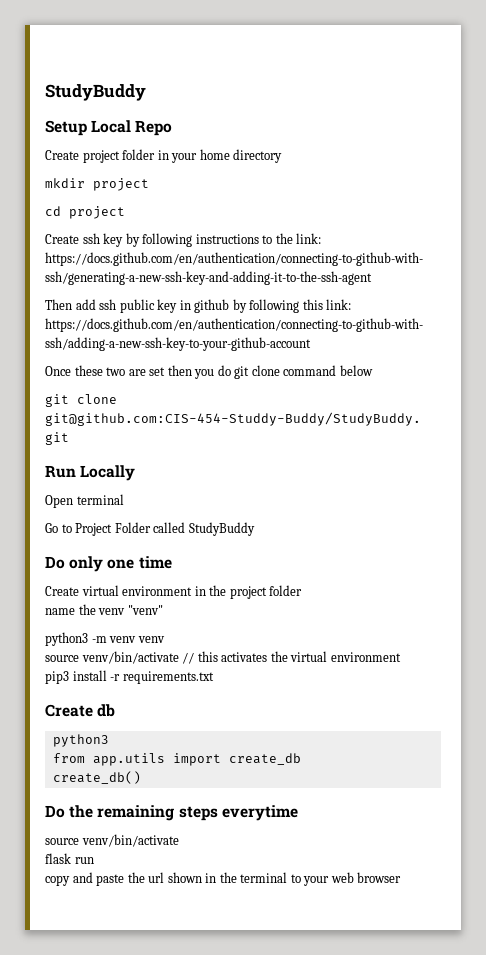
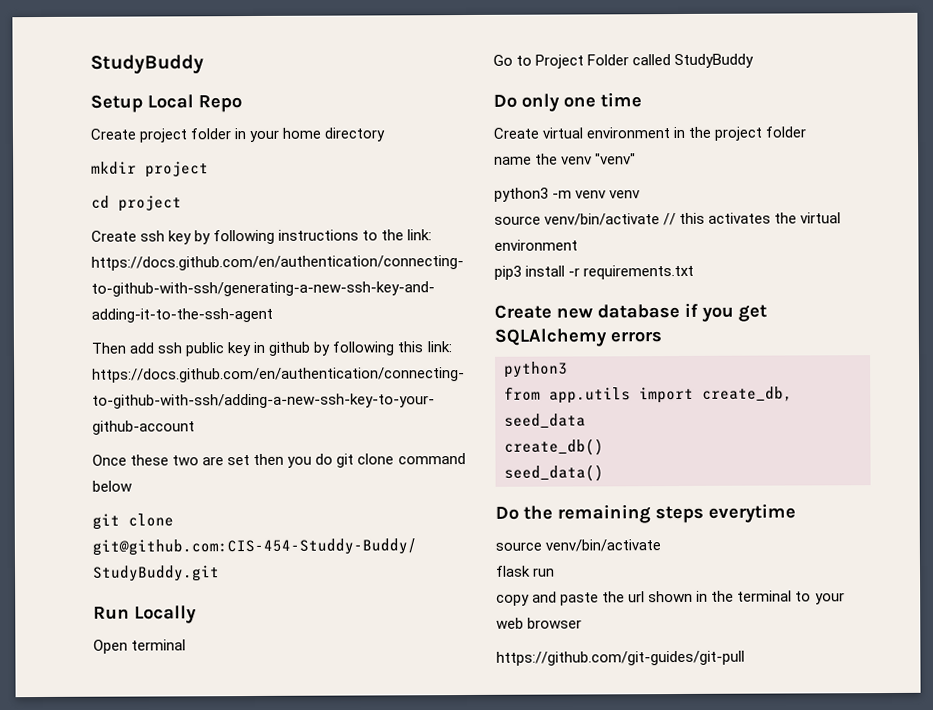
- Create db
+ Create new database if you get SQLAlchemy errors
- from app.utils import create_db
+ from app.utils import create_db, seed_data
+ seed_data()
+ https://github.com/git-guides/git-pull

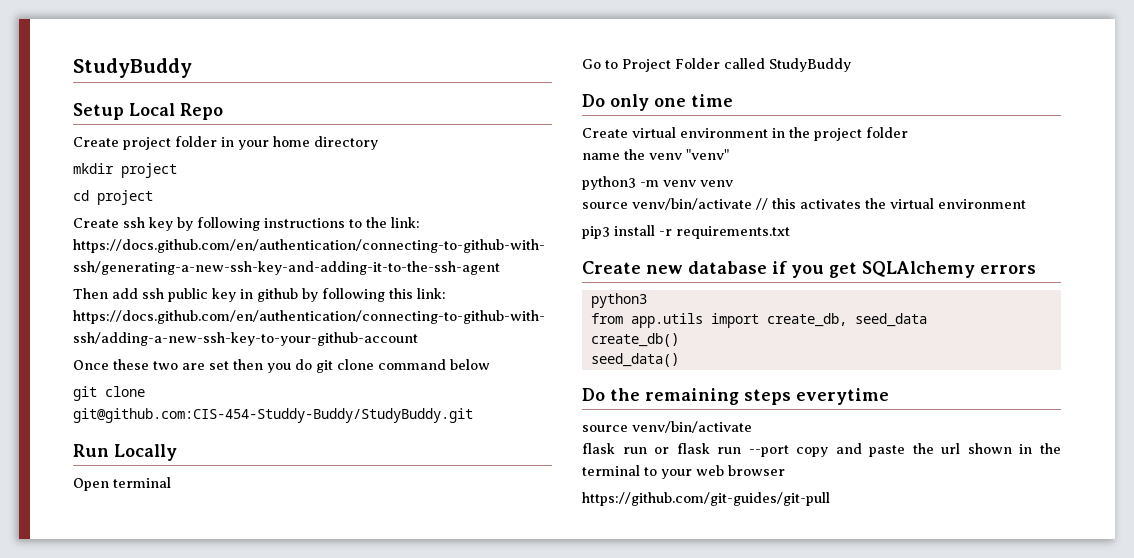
- flask run
- copy and paste the url shown in the terminal to your web browser
+ flask run or flask run --port copy and paste the url shown in the terminal to your web browser

